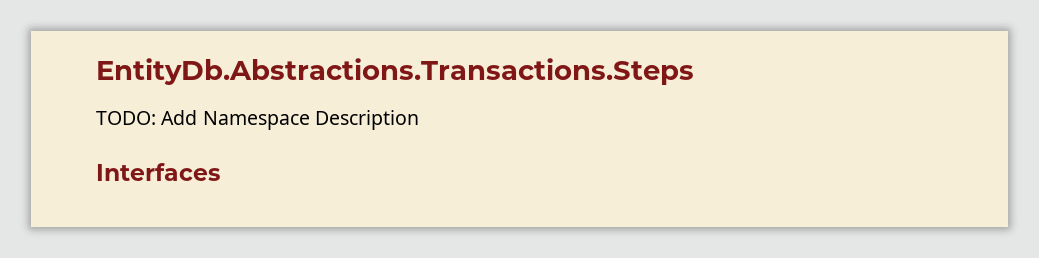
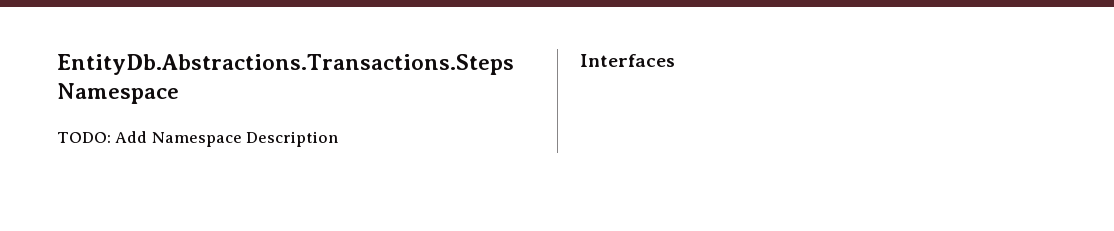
- EntityDb.Abstractions.Transactions.Steps
+ EntityDb.Abstractions.Transactions.Steps Namespace

